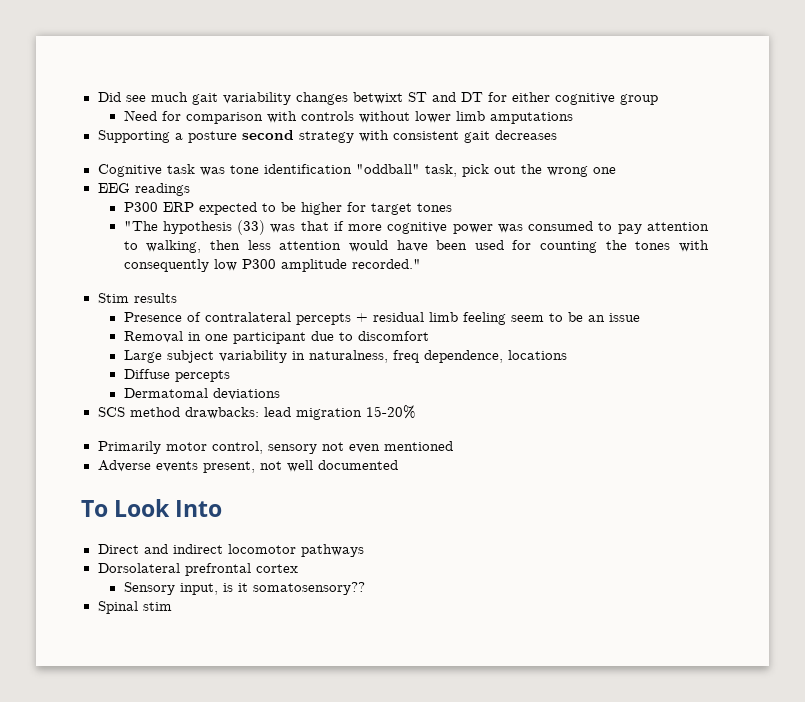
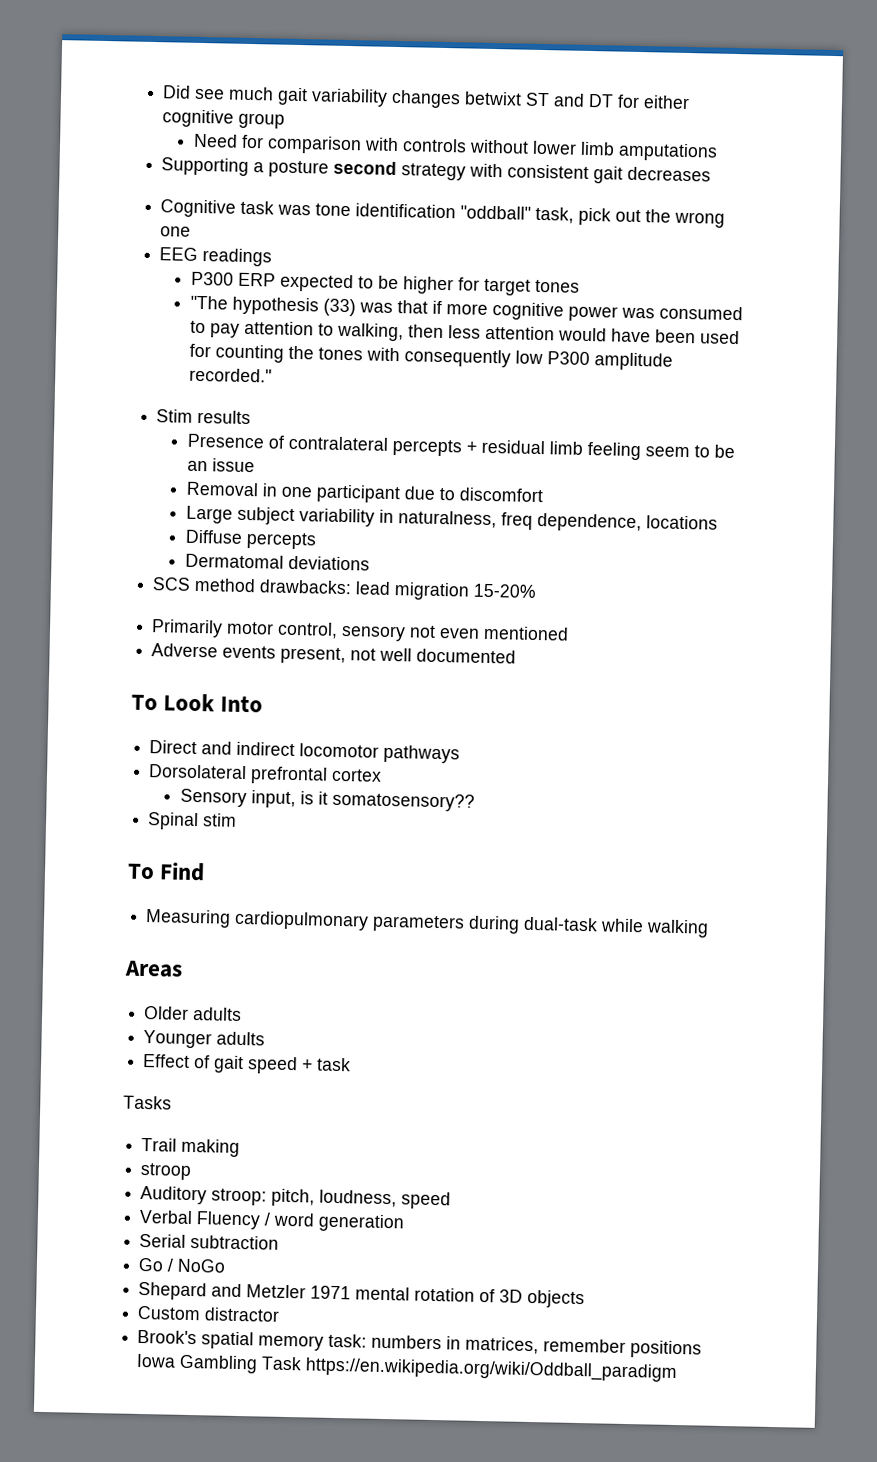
+ To Find
+ Measuring cardiopulmonary parameters during dual-task while walking
+ Areas
+ Older adults
+ Younger adults
+ Effect of gait speed + task
+ Tasks
+ Trail making
+ stroop
+ Auditory stroop: pitch, loudness, speed
+ Verbal Fluency / word generation
+ Serial subtraction
+ Go / NoGo
+ Shepard and Metzler 1971 mental rotation of 3D objects
+ Custom distractor
+ Brook's spatial memory task: numbers in matrices, remember positions Iowa Gambling Task https://en.wikipedia.org/wiki/Oddball_paradigm

